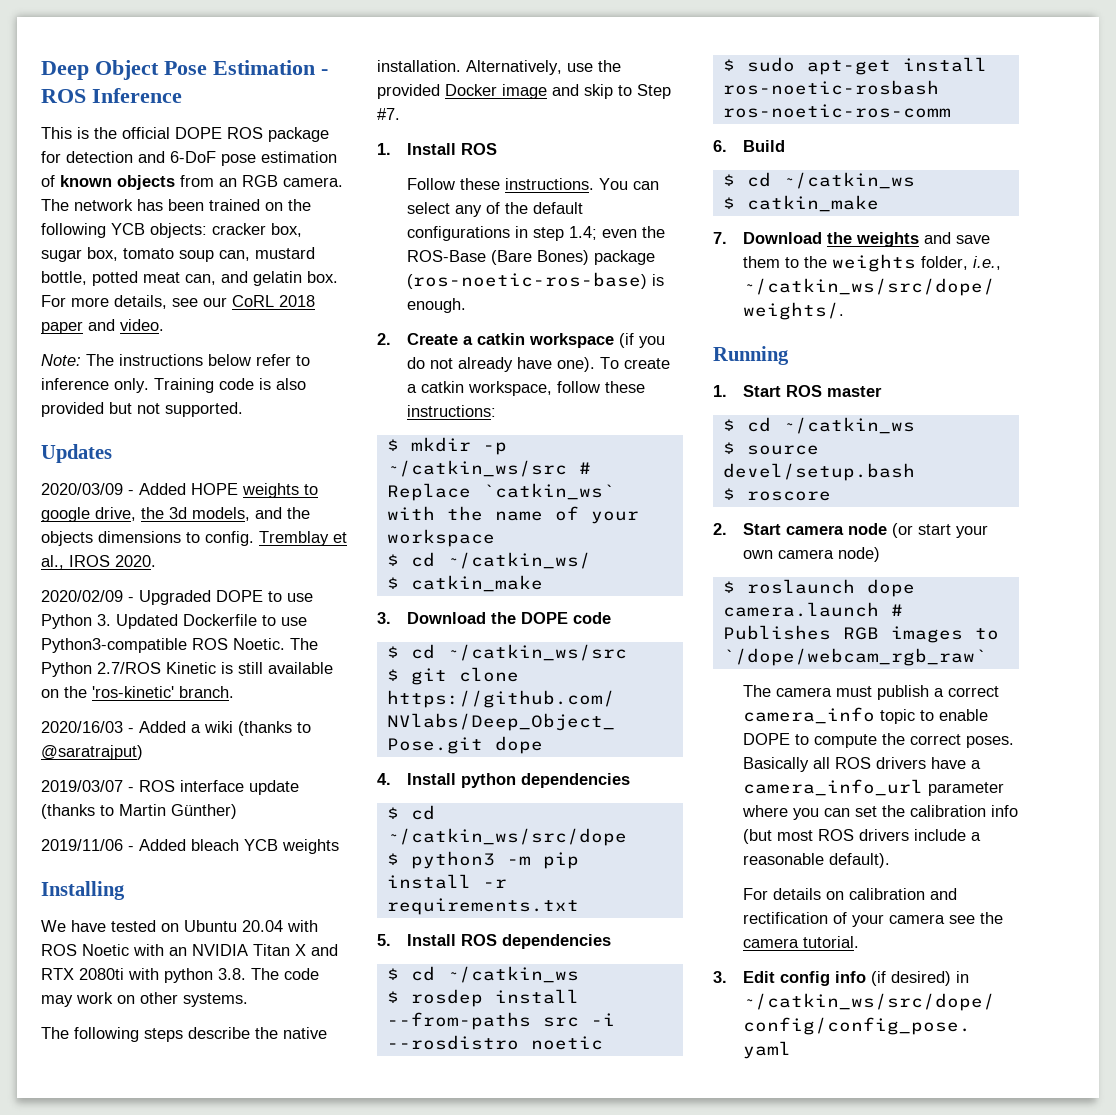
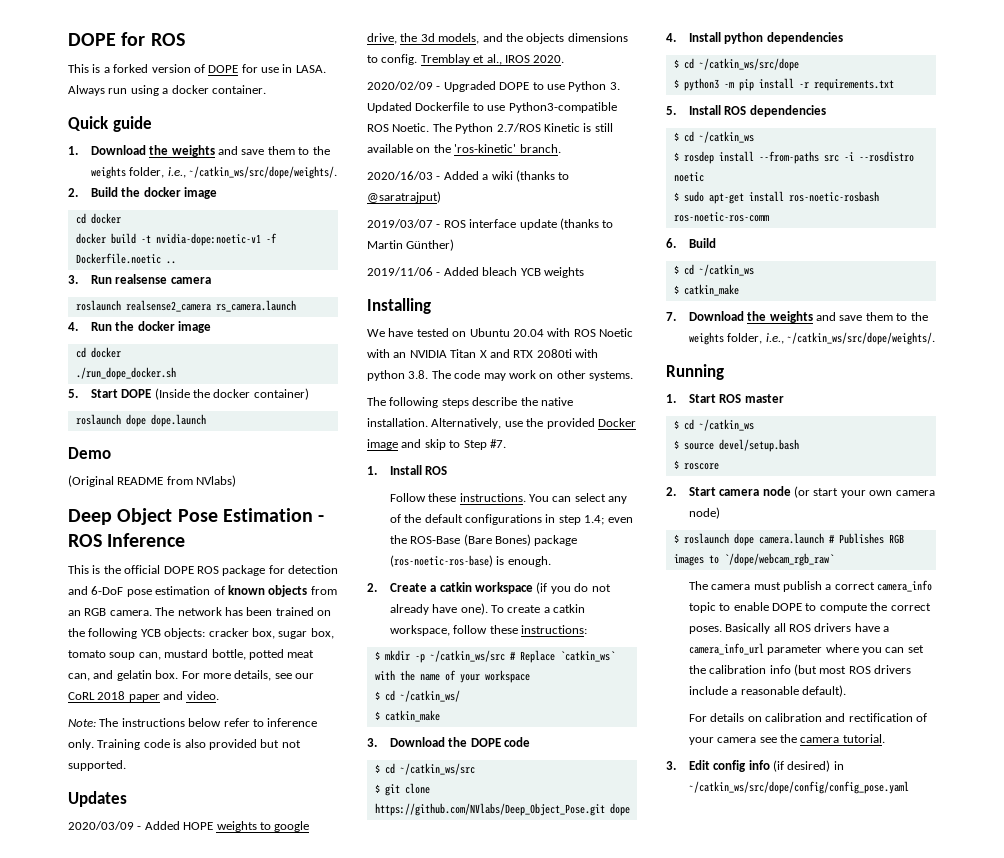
+ DOPE for ROS
+ This is a forked version of DOPE for use in LASA. Always run using a docker container.
+ Quick guide
+ 1. Download the weights and save them to the weights folder, i.e., ~/catkin_ws/src/dope/weights/.
+ 2. Build the docker image
+ cd docker
+ docker build -t nvidia-dope:noetic-v1 -f Dockerfile.noetic ..
+ 3. Run realsense camera
+ roslaunch realsense2_camera rs_camera.launch
+ 4. Run the docker image
+ cd docker
+ ./run_dope_docker.sh
+ 5. Start DOPE (Inside the docker container)
+ roslaunch dope dope.launch
+ Demo
+ (Original README from NVlabs)

